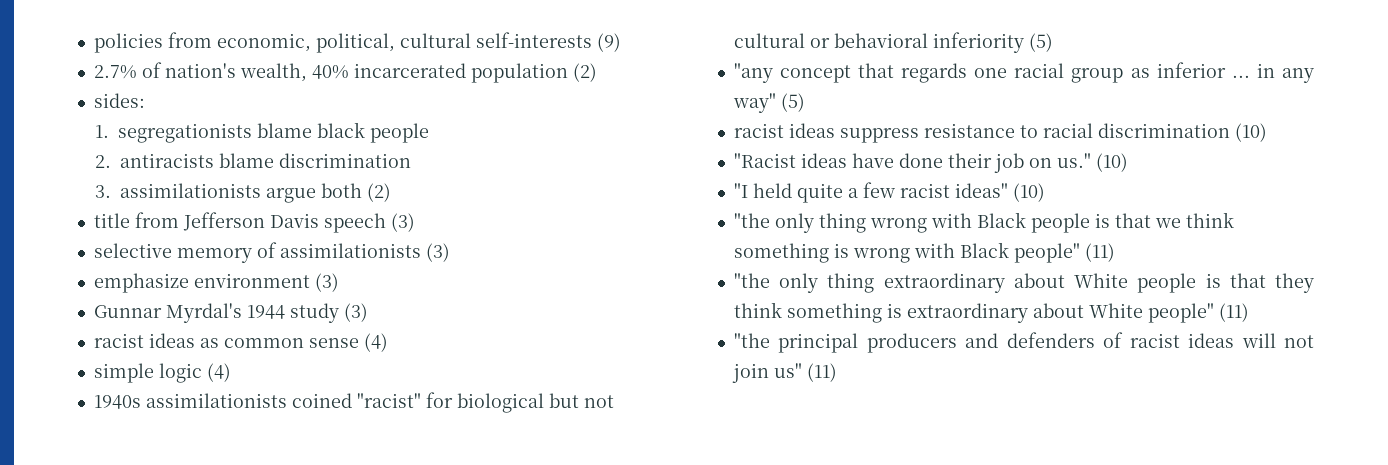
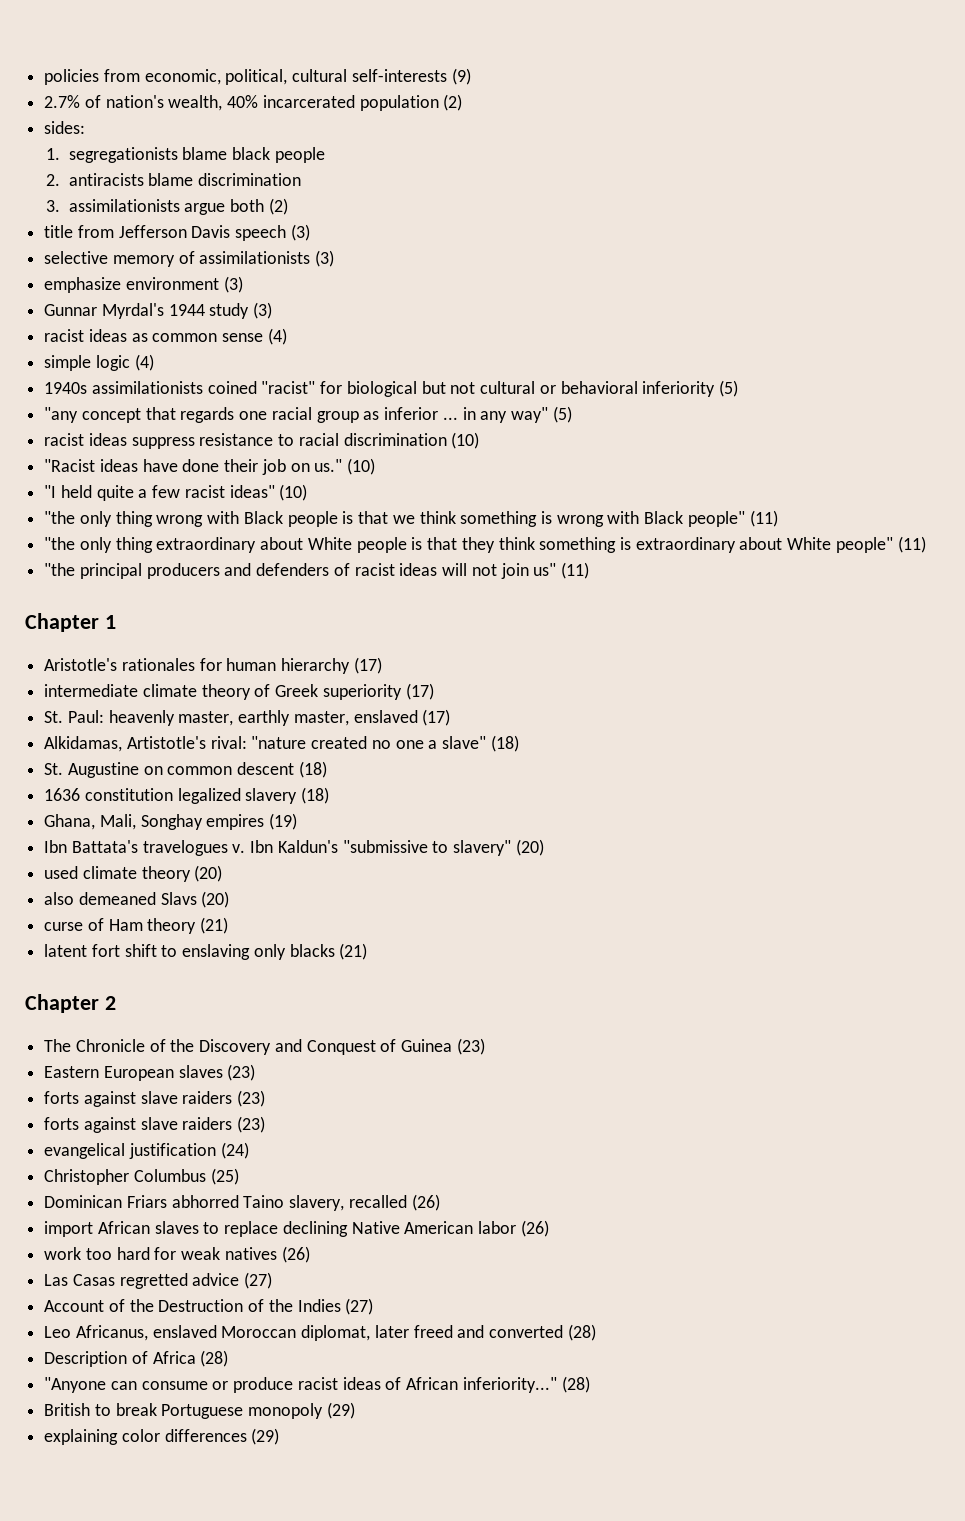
+ Chapter 1
+ Aristotle's rationales for human hierarchy (17)
+ intermediate climate theory of Greek superiority (17)
+ St. Paul: heavenly master, earthly master, enslaved (17)
+ Alkidamas, Artistotle's rival: "nature created no one a slave" (18)
+ St. Augustine on common descent (18)
+ 1636 constitution legalized slavery (18)
+ Ghana, Mali, Songhay empires (19)
+ Ibn Battata's travelogues v. Ibn Kaldun's "submissive to slavery" (20)
+ used climate theory (20)
+ also demeaned Slavs (20)
+ curse of Ham theory (21)
+ latent fort shift to enslaving only blacks (21)
+ Chapter 2
+ The Chronicle of the Discovery and Conquest of Guinea (23)
+ Eastern European slaves (23)
+ forts against slave raiders (23)
+ forts against slave raiders (23)
+ evangelical justification (24)
+ Christopher Columbus (25)
+ Dominican Friars abhorred Taino slavery, recalled (26)
+ import African slaves to replace declining Native American labor (26)
+ work too hard for weak natives (26)
+ Las Casas regretted advice (27)
+ Account of the Destruction of the Indies (27)
+ Leo Africanus, enslaved Moroccan diplomat, later freed and converted (28)
+ Description of Africa (28)
+ "Anyone can consume or produce racist ideas of African inferiority..." (28)
+ British to break Portuguese monopoly (29)
+ explaining color differences (29)

